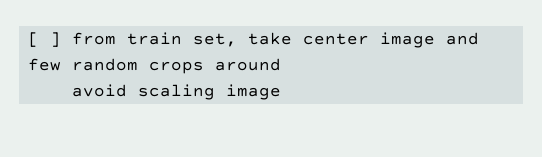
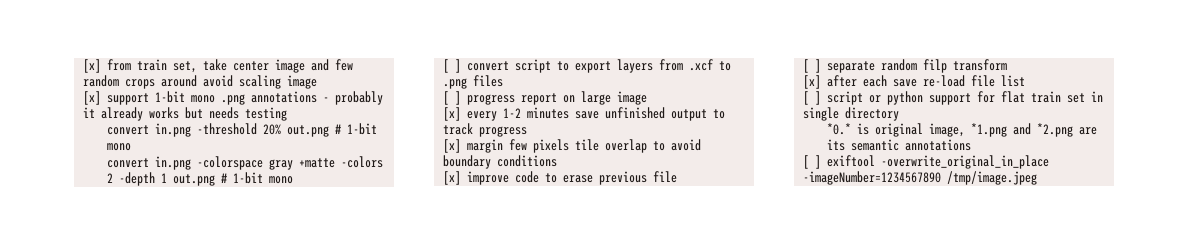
- [ ] from train set, take center image and few random crops around
- avoid scaling image
+ [x] from train set, take center image and few random crops around avoid scaling image
+ [x] support 1-bit mono .png annotations - probably it already works but needs testing
+ convert in.png -threshold 20% out.png # 1-bit mono
+ convert in.png -colorspace gray +matte -colors 2 -depth 1 out.png # 1-bit mono
+ [ ] convert script to export layers from .xcf to .png files
+ [ ] progress report on large image
+ [x] every 1-2 minutes save unfinished output to track progress
+ [x] margin few pixels tile overlap to avoid boundary conditions
+ [x] improve code to erase previous file
+ [ ] separate random filp transform
+ [x] after each save re-load file list
+ [ ] script or python support for flat train set in single directory
+ *0.* is original image, *1.png and *2.png are its semantic annotations
+ [ ] exiftool -overwrite_original_in_place -imageNumber=1234567890 /tmp/image.jpeg

